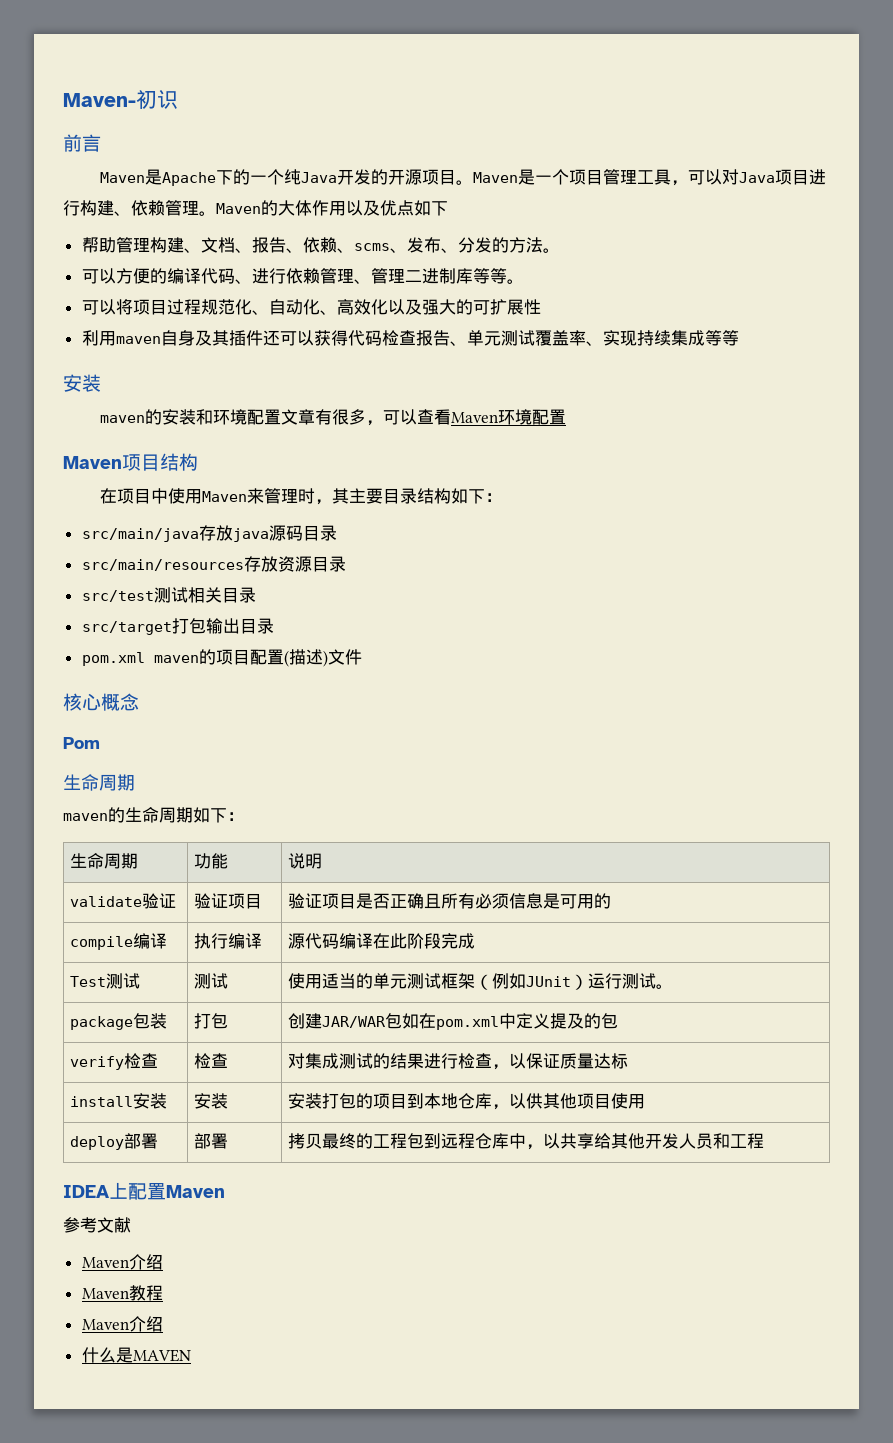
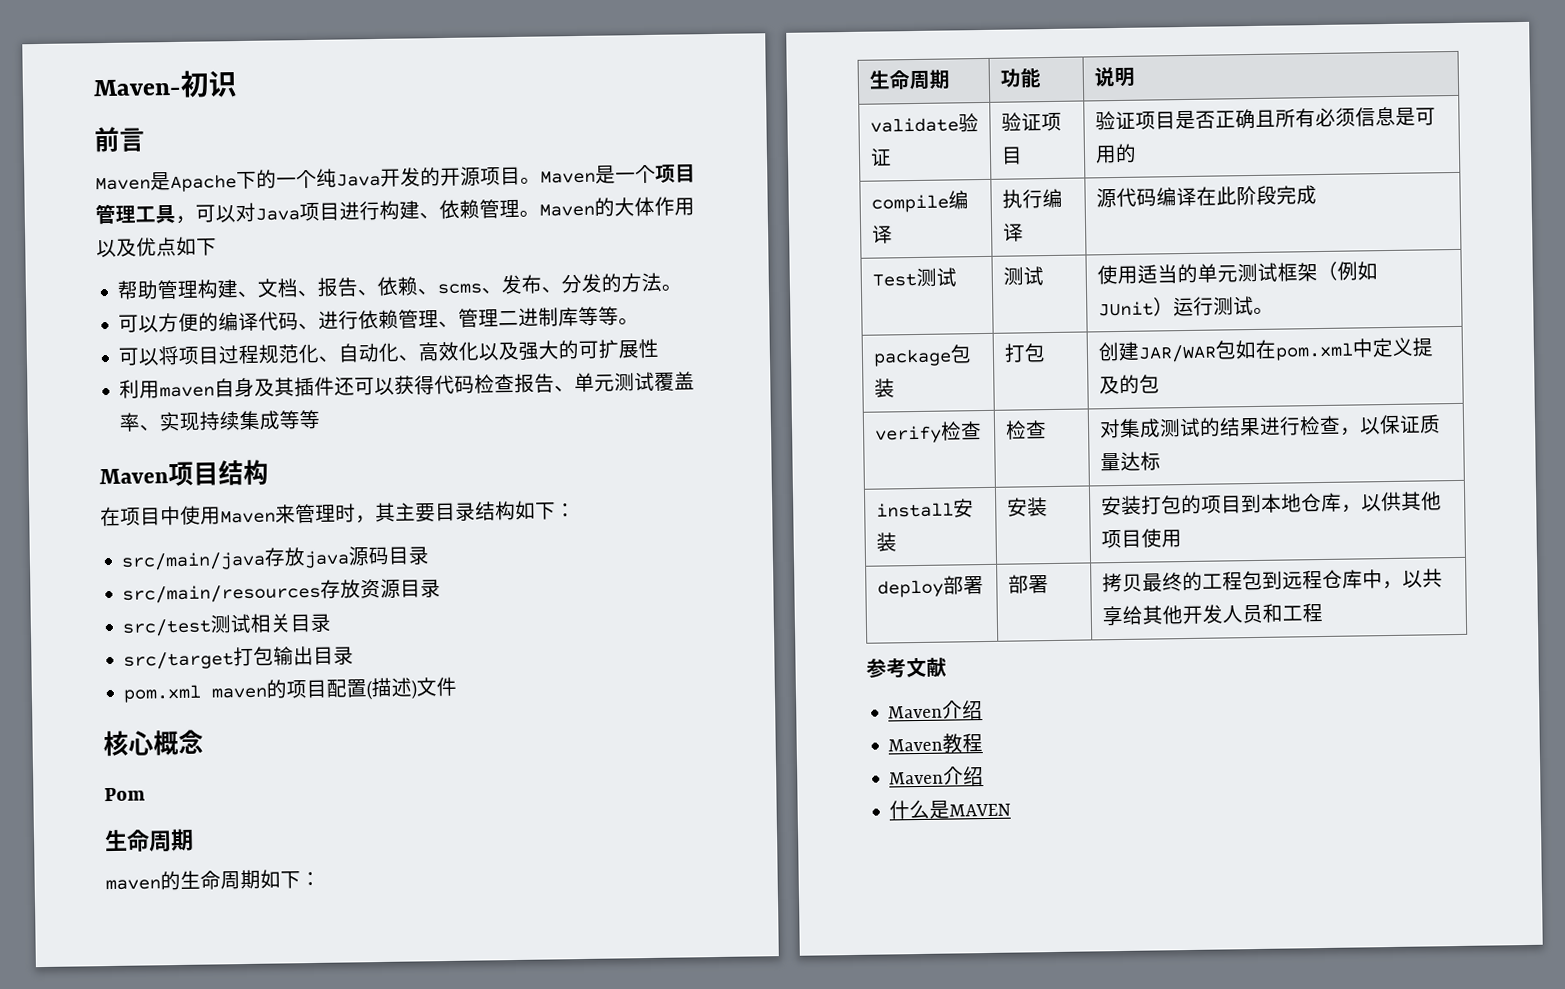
  利用maven自身及其插件还可以获得代码检查报告、单元测试覆盖率、实现持续集成等等
- 安装
- maven的安装和环境配置文章有很多，可以查看Maven环境配置
- IDEA上配置Maven

